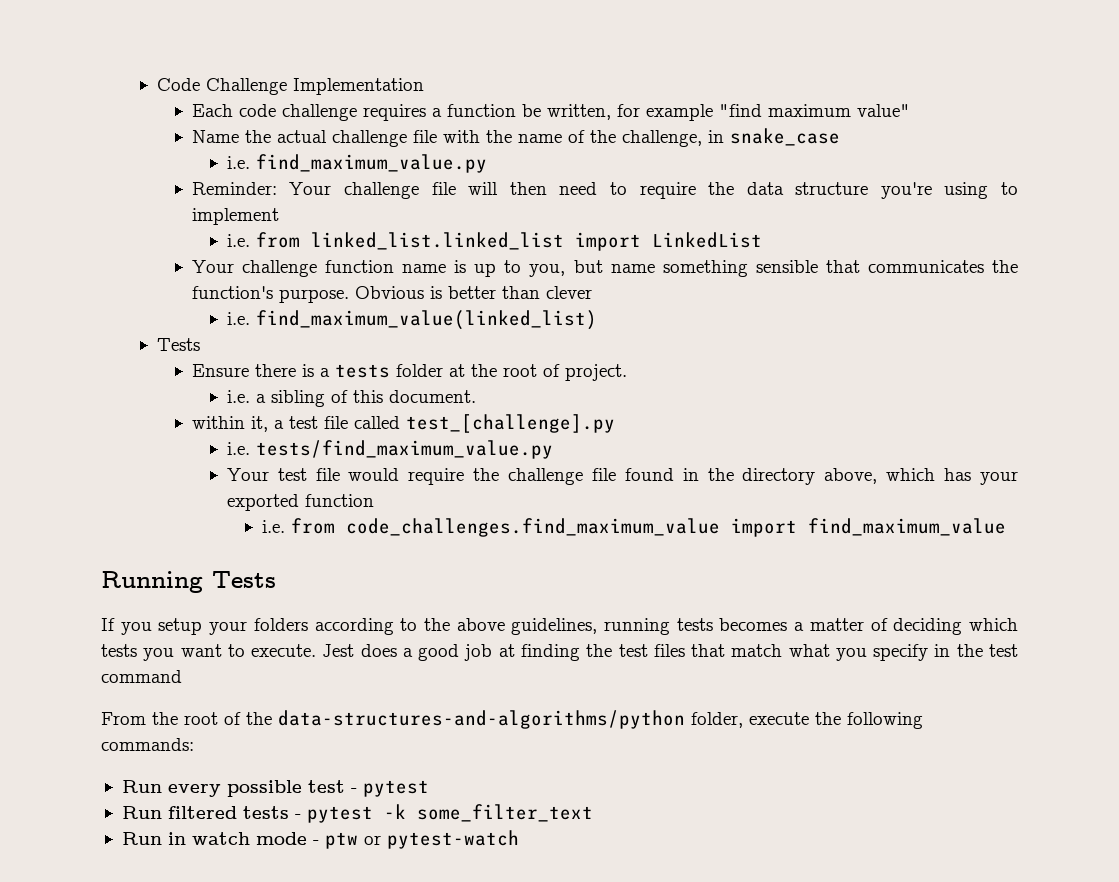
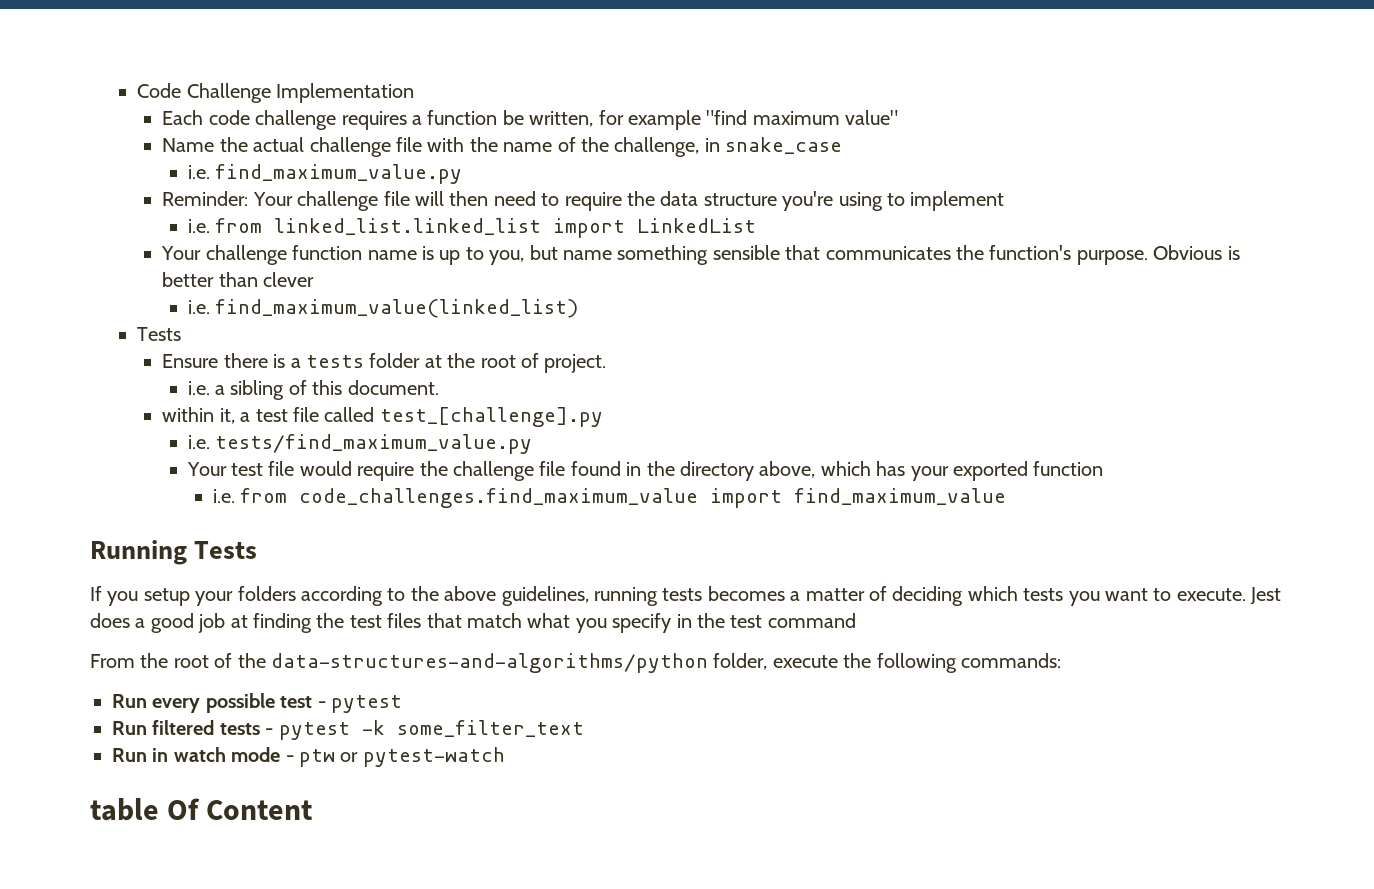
+ table Of Content

